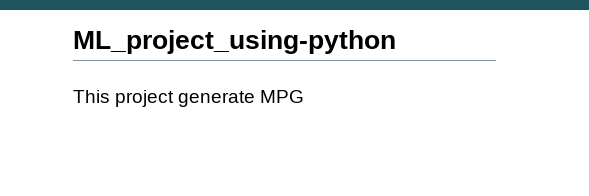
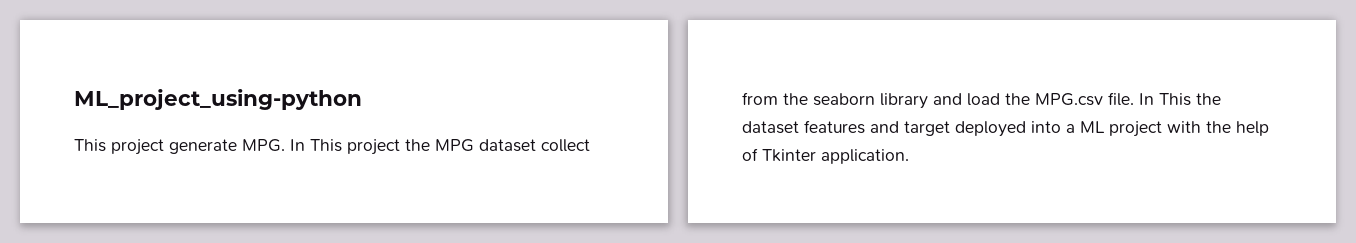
- This project generate MPG
+ This project generate MPG. In This project the MPG dataset collect from the seaborn library and load the MPG.csv file. In This the dataset features and target deployed into a ML project with the help of Tkinter application.

